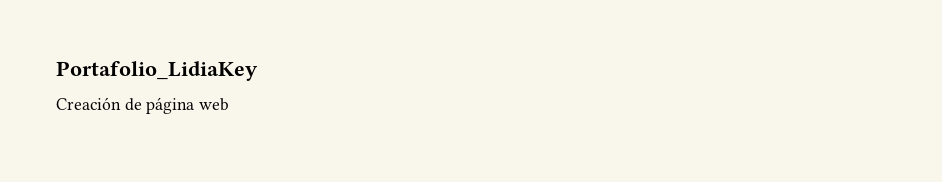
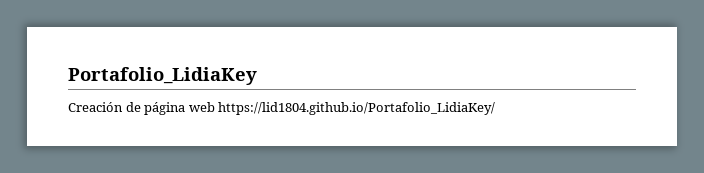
- Creación de página web
+ Creación de página web https://lid1804.github.io/Portafolio_LidiaKey/

